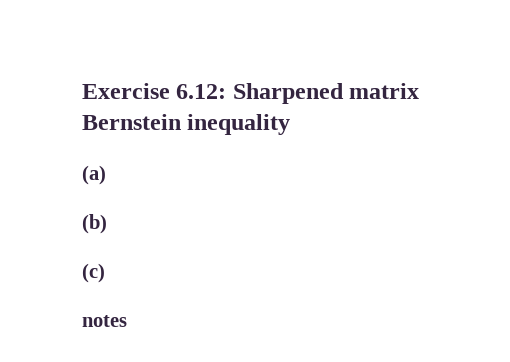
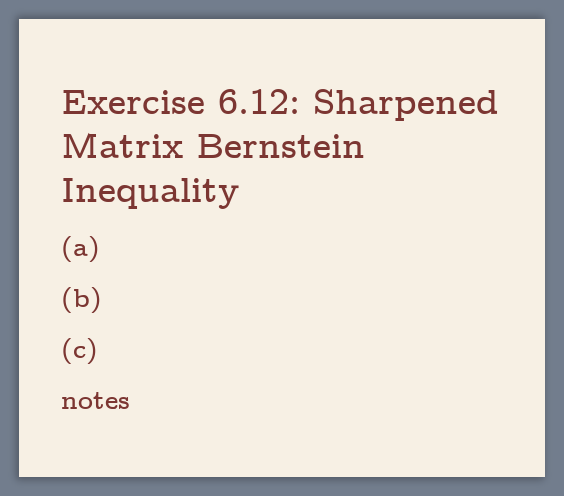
- Exercise 6.12: Sharpened matrix Bernstein inequality
+ Exercise 6.12: Sharpened Matrix Bernstein Inequality

